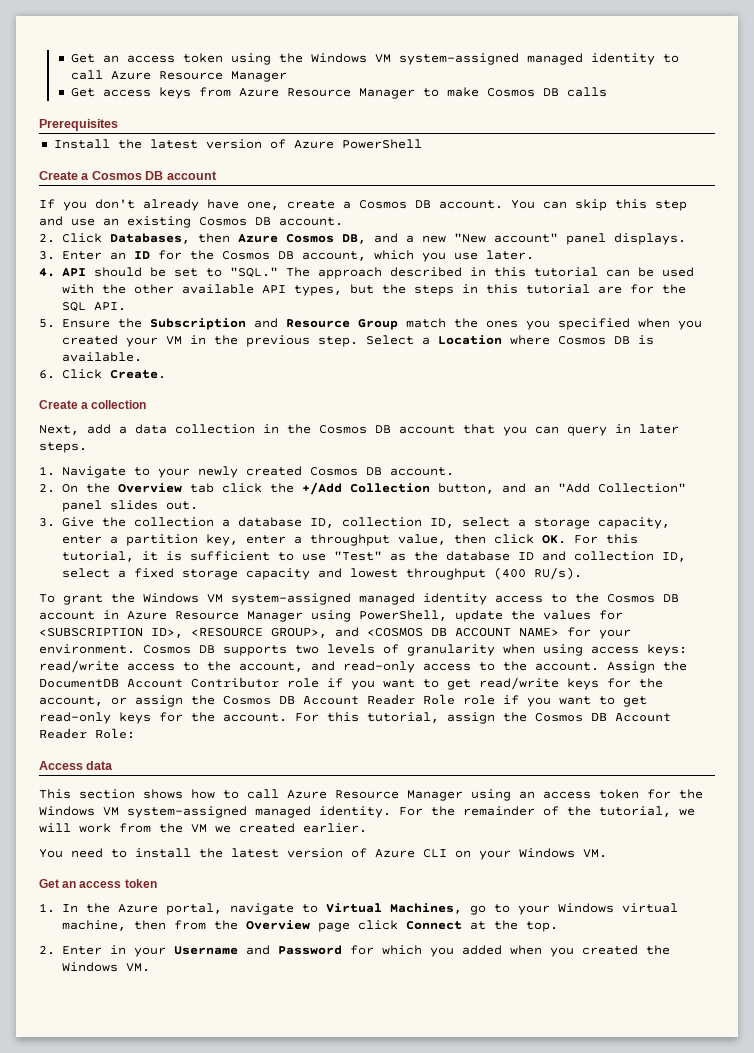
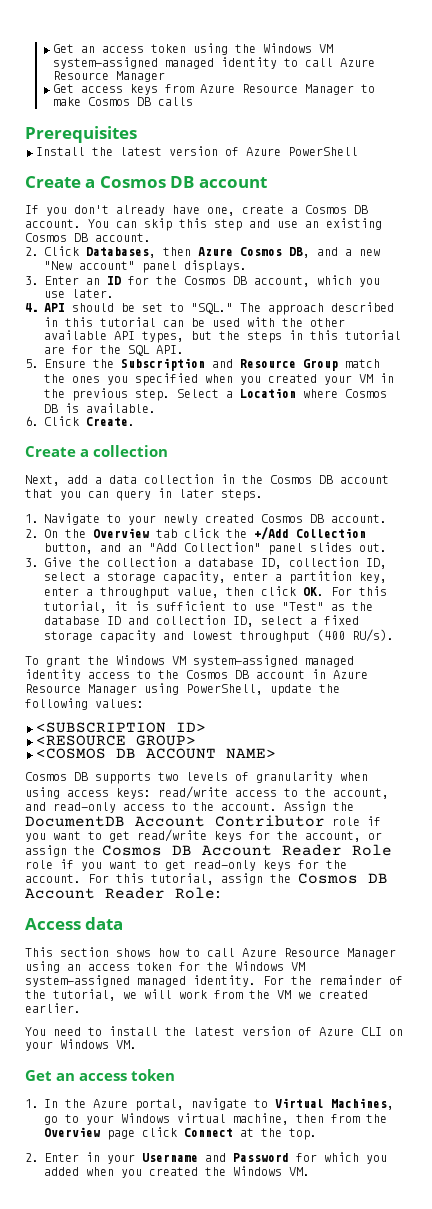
- To grant the Windows VM system-assigned managed identity access to the Cosmos DB account in Azure Resource Manager using PowerShell, update the values for <SUBSCRIPTION ID>, <RESOURCE GROUP>, and <COSMOS DB ACCOUNT NAME> for your environment. Cosmos DB supports two levels of granularity when using access keys: read/write access to the account, and read-only access to the account.
+ To grant the Windows VM system-assigned managed identity access to the Cosmos DB account in Azure Resource Manager using PowerShell, update the following values:
+ <SUBSCRIPTION ID>
+ <RESOURCE GROUP>
+ <COSMOS DB ACCOUNT NAME>
+ Cosmos DB supports two levels of granularity when using access keys: read/write access to the account, and read-only access to the account.

